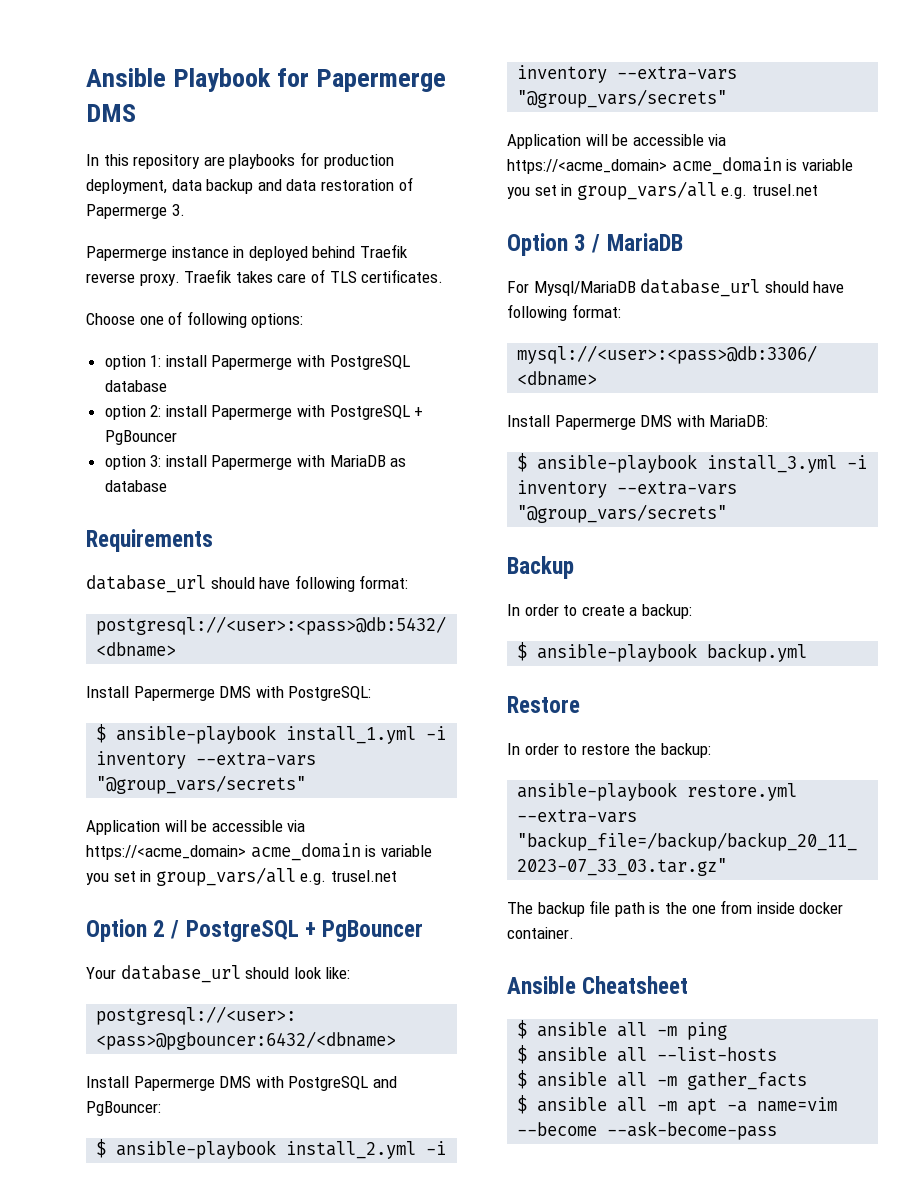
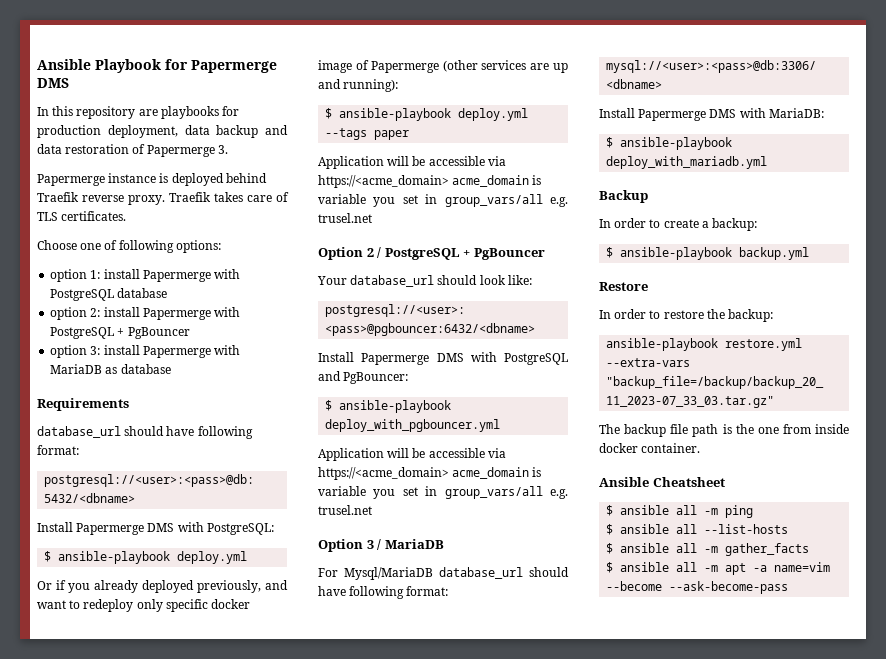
- Papermerge instance in deployed behind Traefik reverse proxy.
+ Papermerge instance is deployed behind Traefik reverse proxy.
  Install Papermerge DMS with PostgreSQL:
- $ ansible-playbook install_1.yml -i inventory --extra-vars "@group_vars/secrets"
+ $ ansible-playbook deploy.yml
+ Or if you already deployed previously, and want to redeploy only specific docker image of Papermerge (other services are up and running):
+ $ ansible-playbook deploy.yml --tags paper
- $ ansible-playbook install_2.yml -i inventory --extra-vars "@group_vars/secrets"
+ $ ansible-playbook deploy_with_pgbouncer.yml
- $ ansible-playbook install_3.yml -i inventory --extra-vars "@group_vars/secrets"
+ $ ansible-playbook deploy_with_mariadb.yml

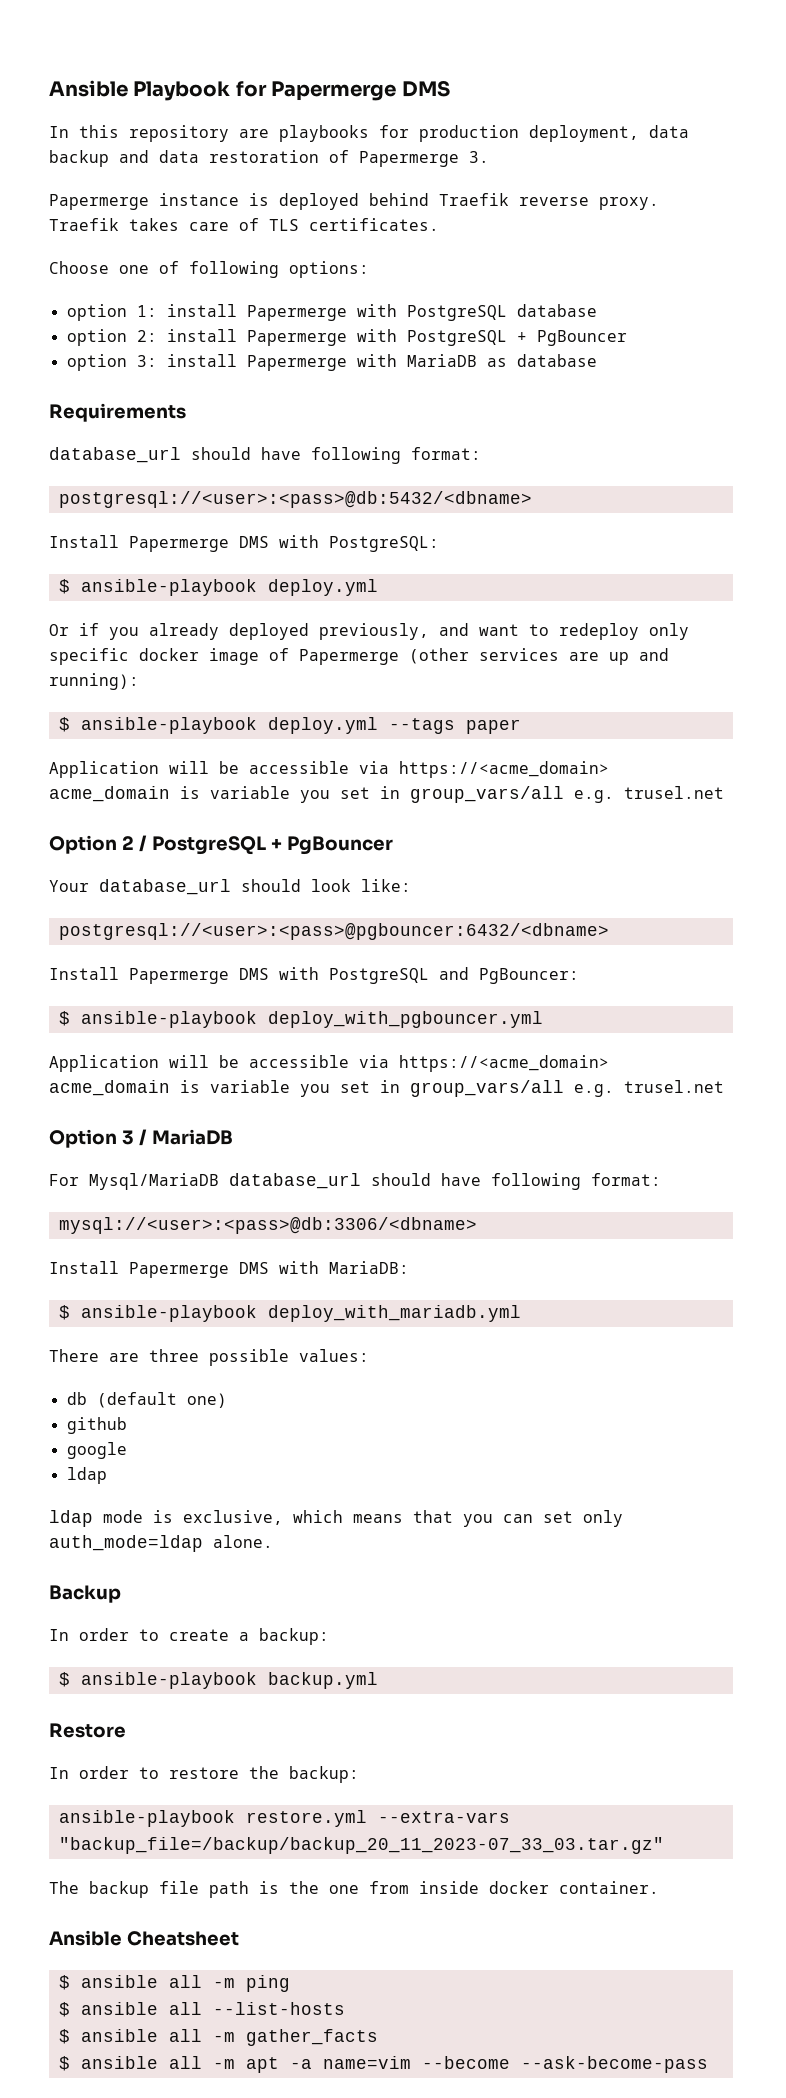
+ There are three possible values:
+ db (default one)
+ github
+ google
+ ldap
+ ldap mode is exclusive, which means that you can set only auth_mode=ldap alone.

